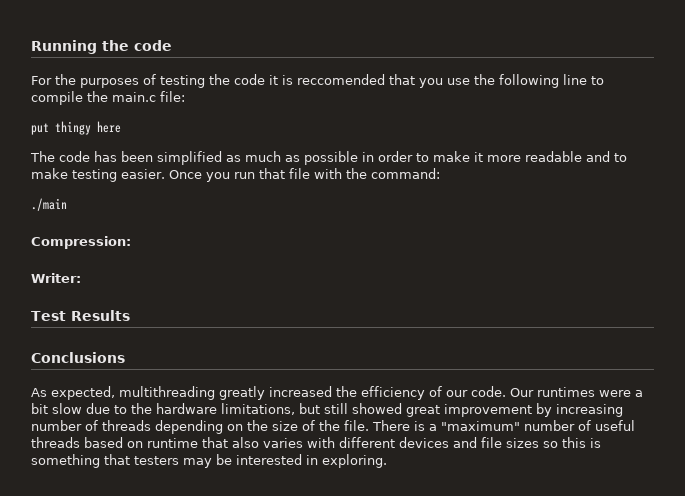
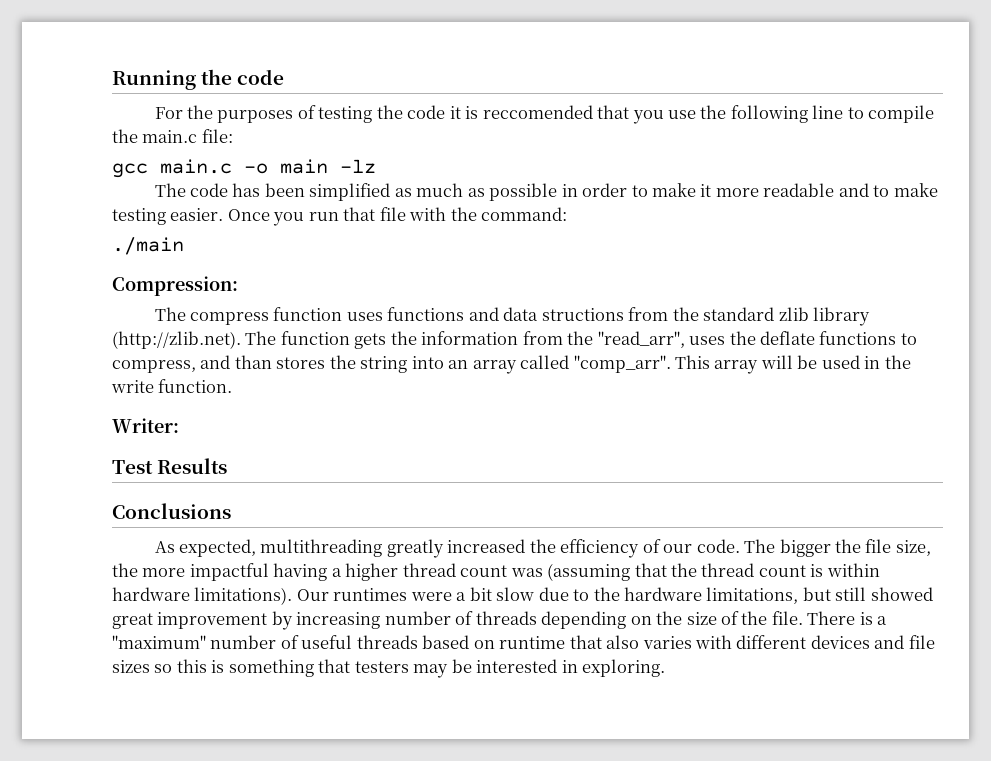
- put thingy here
+ gcc main.c –o main -lz
+ The compress function uses functions and data structions from the standard zlib library (http://zlib.net). The function gets the information from the "read_arr", uses the deflate functions to compress, and than stores the string into an array called "comp_arr". This array will be used in the write function.
+ The bigger the file size, the more impactful having a higher thread count was (assuming that the thread count is within hardware limitations).

